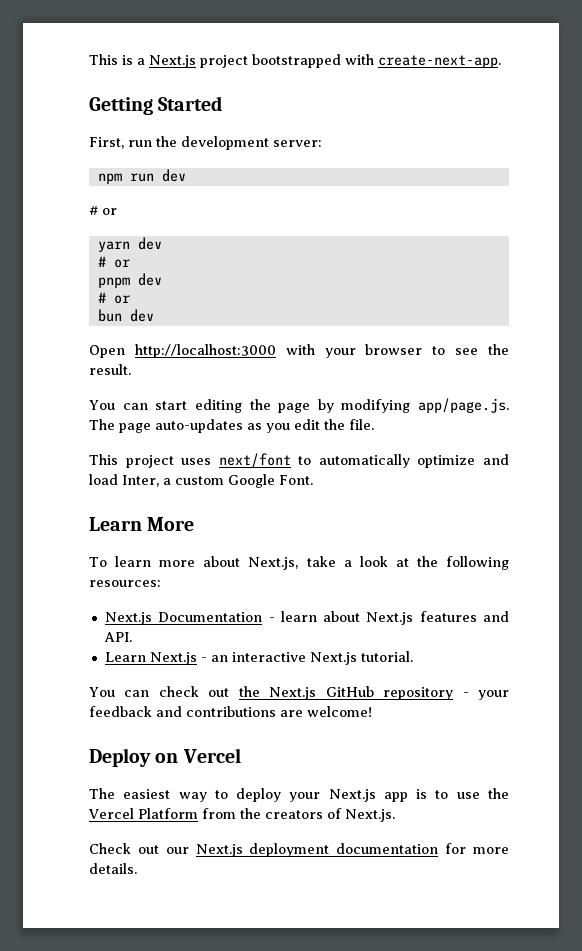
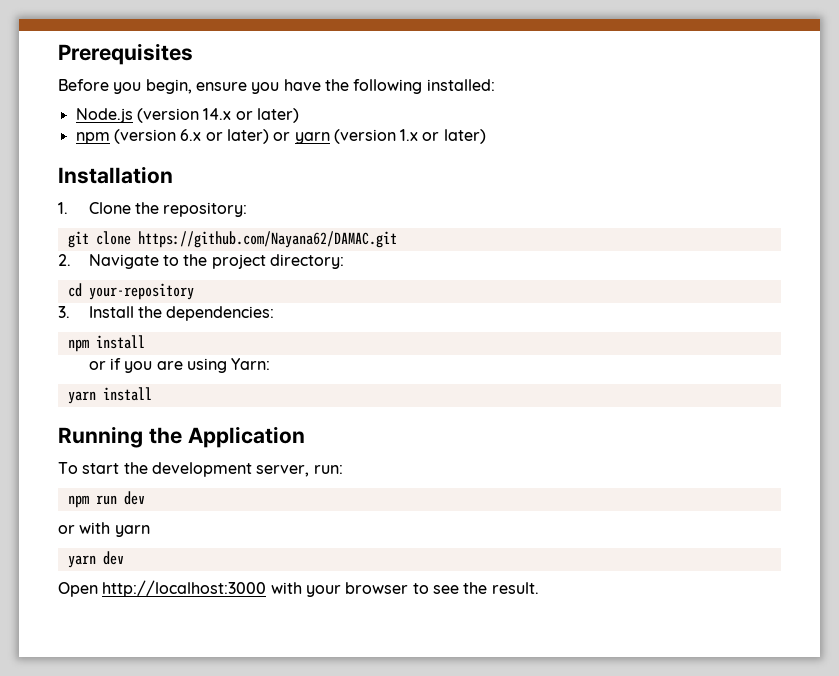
- This is a Next.js project bootstrapped with create-next-app.
- Getting Started
- First, run the development server:
+ Prerequisites
+ Before you begin, ensure you have the following installed:
+ Node.js (version 14.x or later)
+ npm (version 6.x or later) or yarn (version 1.x or later)
+ Installation
+ 1. Clone the repository:
+ git clone https://github.com/Nayana62/DAMAC.git
+ 2. Navigate to the project directory:
+ cd your-repository
+ 3. Install the dependencies:
+ npm install
+ or if you are using Yarn:
+ yarn install
+ Running the Application
+ To start the development server, run:
  npm run dev
- # or
+ or with yarn
  yarn dev
- # or
- pnpm dev
- # or
- bun dev
- You can start editing the page by modifying app/page.js. The page auto-updates as you edit the file.
- This project uses next/font to automatically optimize and load Inter, a custom Google Font.
- Learn More
- To learn more about Next.js, take a look at the following resources:
- Next.js Documentation - learn about Next.js features and API.
- Learn Next.js - an interactive Next.js tutorial.
- You can check out the Next.js GitHub repository - your feedback and contributions are welcome!
- Deploy on Vercel
- The easiest way to deploy your Next.js app is to use the Vercel Platform from the creators of Next.js.
- Check out our Next.js deployment documentation for more details.

